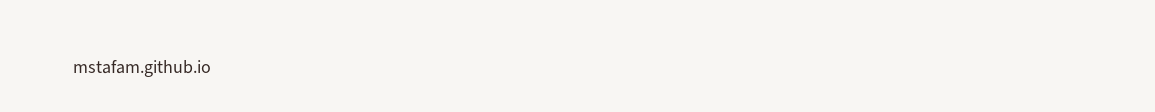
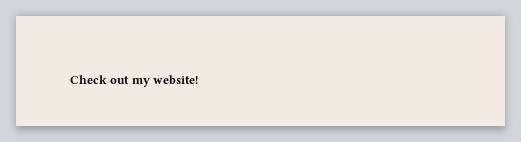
- mstafam.github.io
+ Check out my website!

